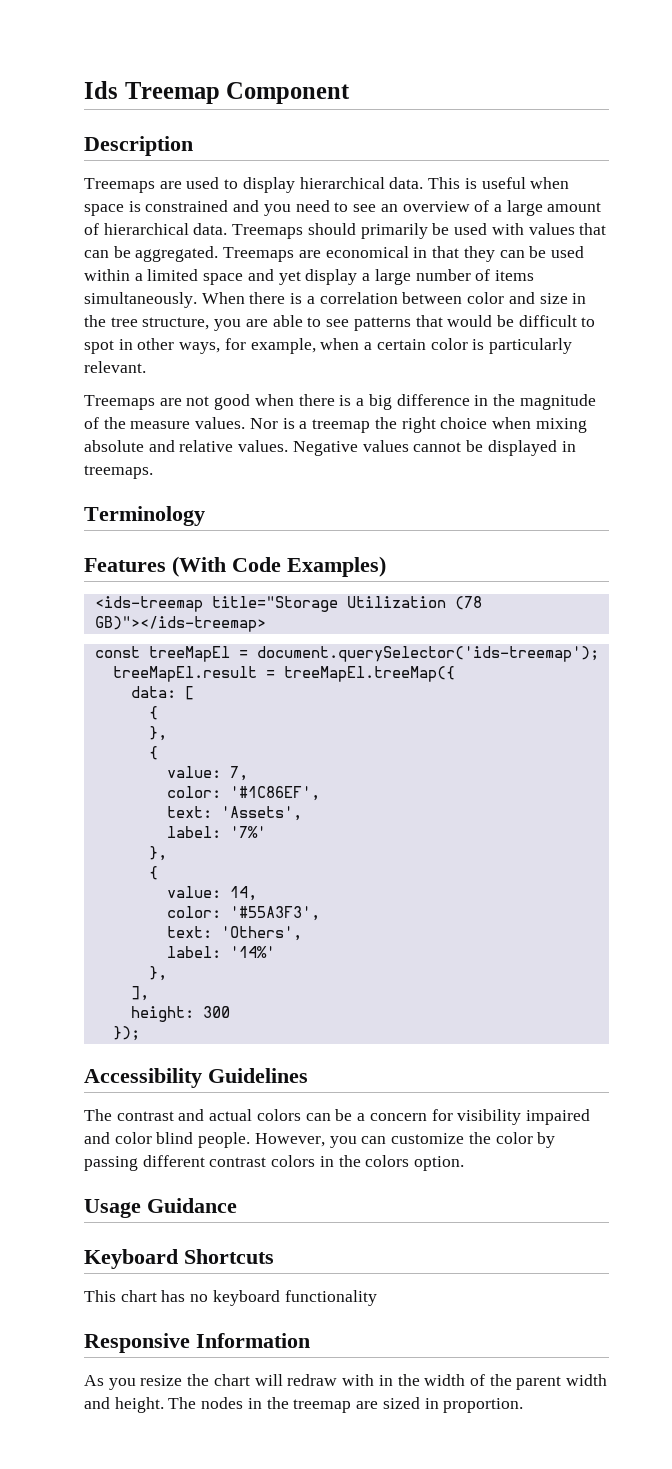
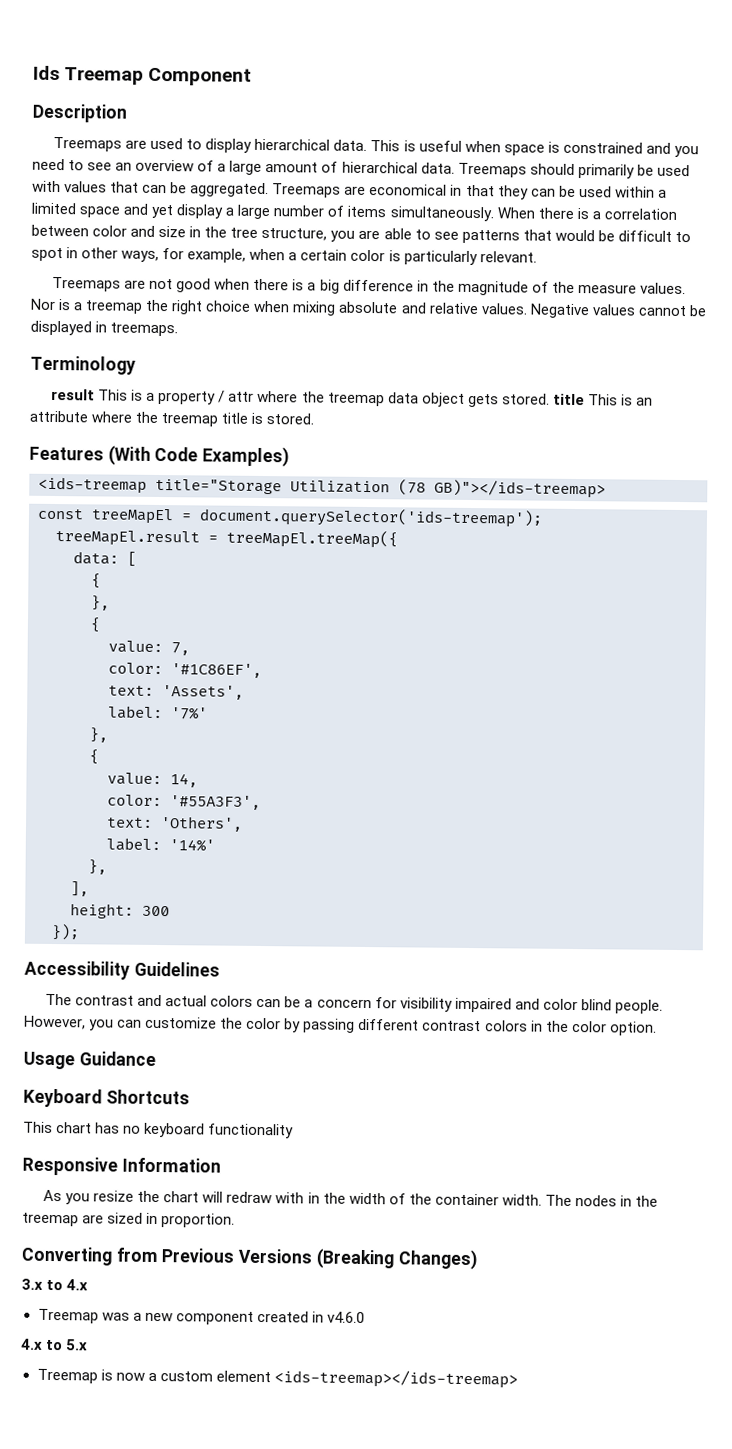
+ result This is a property / attr where the treemap data object gets stored. title This is an attribute where the treemap title is stored.
- However, you can customize the color by passing different contrast colors in the colors option.
+ However, you can customize the color by passing different contrast colors in the color option.
- As you resize the chart will redraw with in the width of the parent width and height.
+ As you resize the chart will redraw with in the width of the container width.
+ Converting from Previous Versions (Breaking Changes)
+ 3.x to 4.x
+ Treemap was a new component created in v4.6.0
+ 4.x to 5.x
+ Treemap is now a custom element <ids-treemap></ids-treemap>

